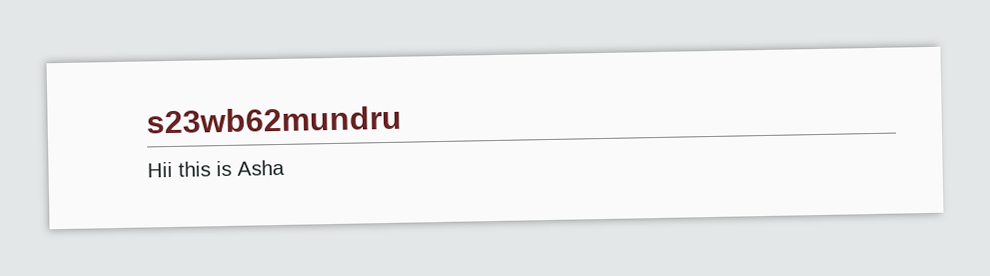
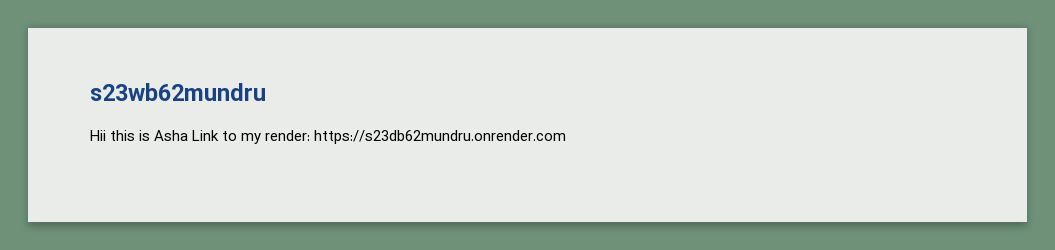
- Hii this is Asha
+ Hii this is Asha Link to my render: https://s23db62mundru.onrender.com

